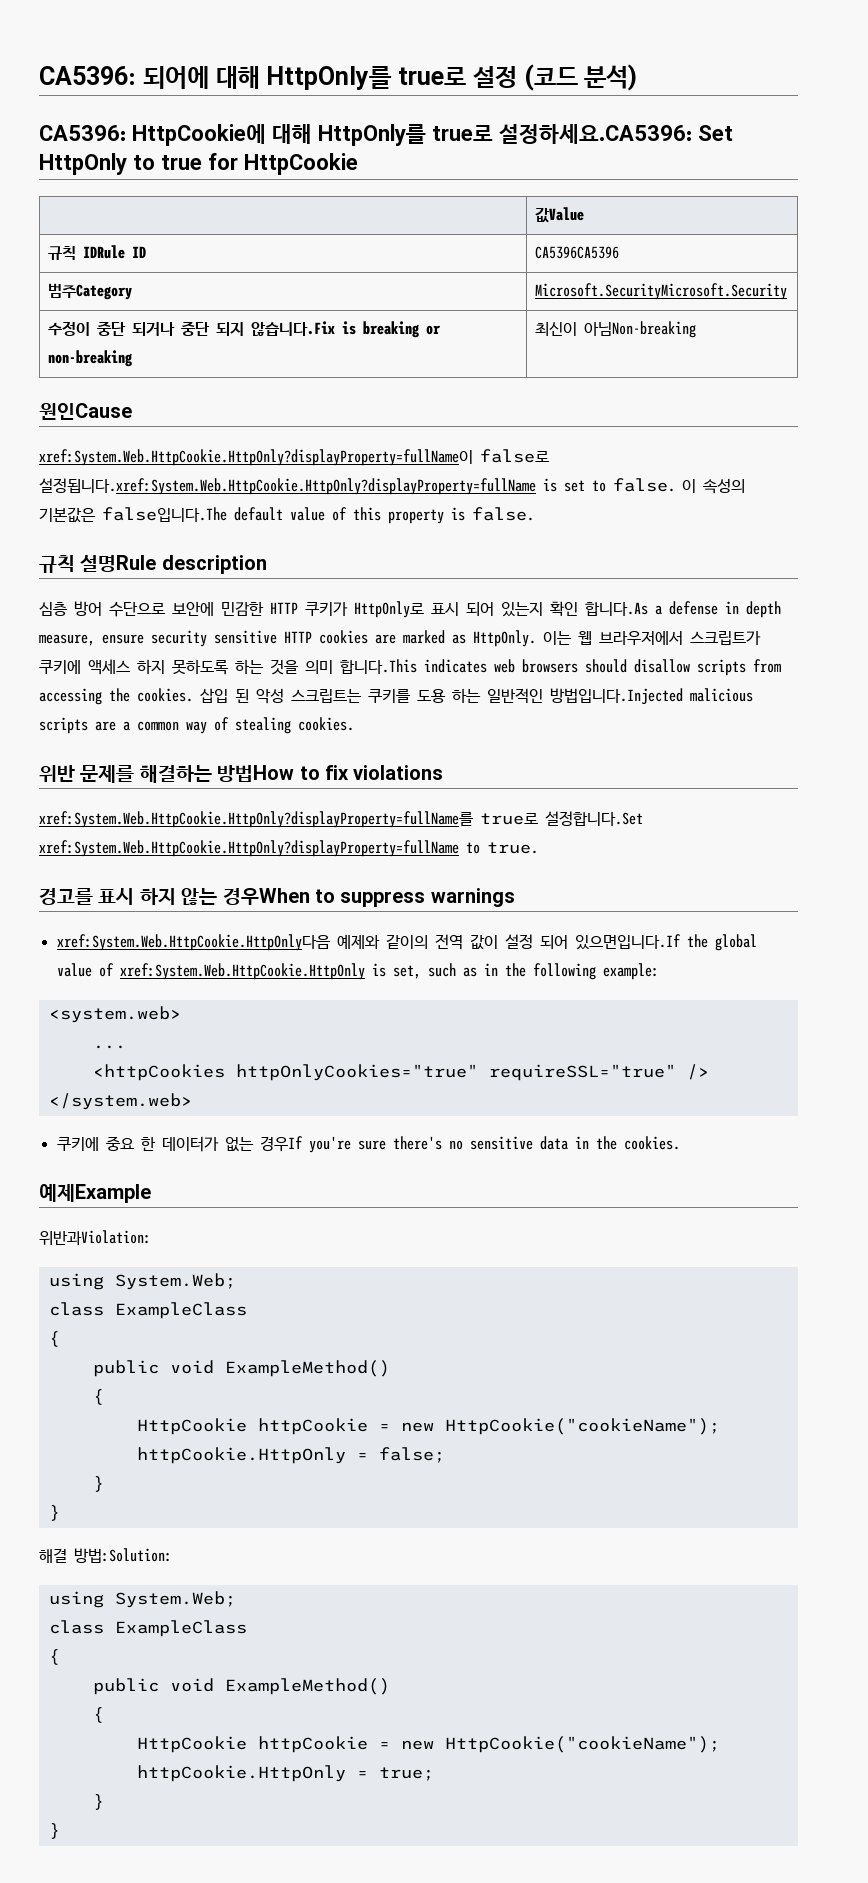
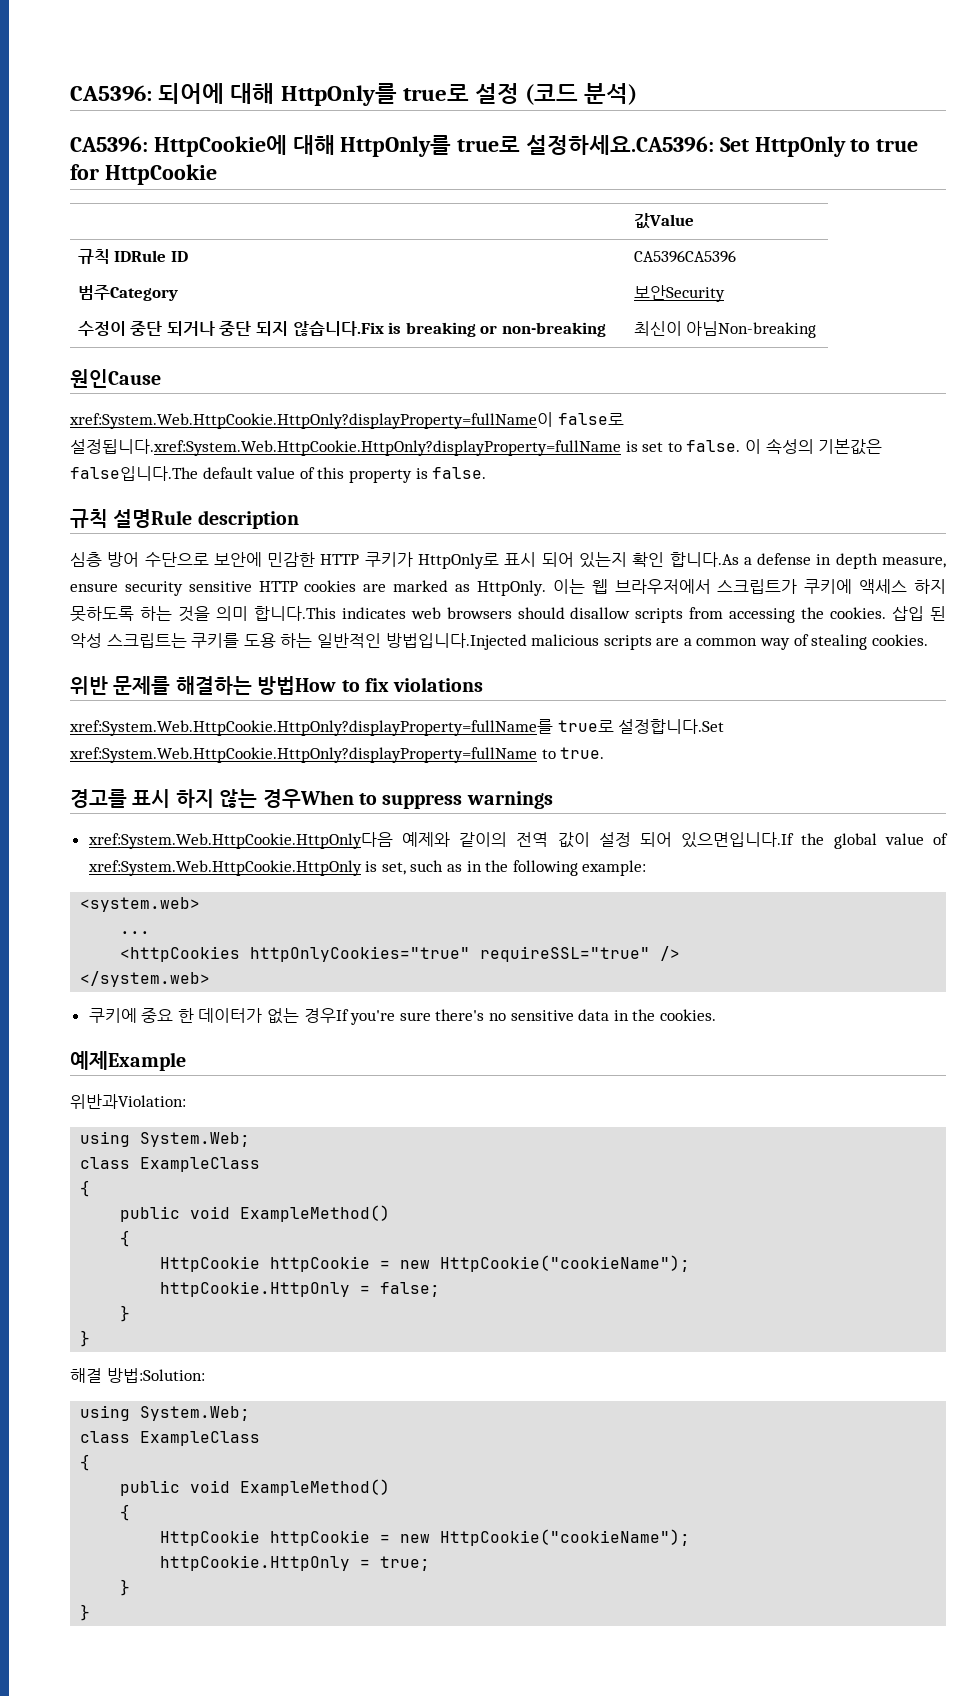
- 범주Category | Microsoft.SecurityMicrosoft.Security
+ 범주Category | 보안Security

